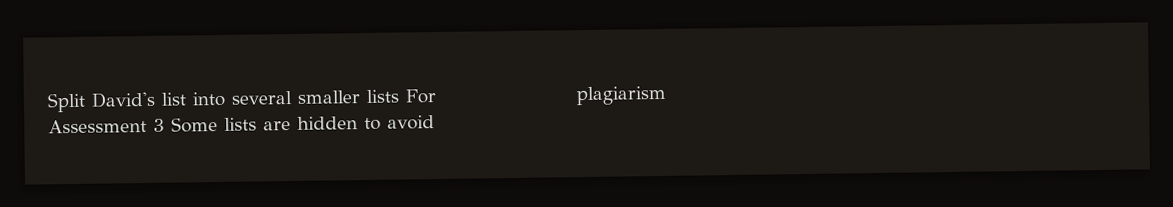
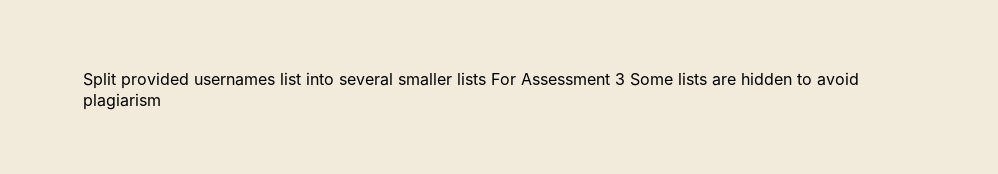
- Split David's list into several smaller lists For Assessment 3 Some lists are hidden to avoid plagiarism
+ Split provided usernames list into several smaller lists For Assessment 3 Some lists are hidden to avoid plagiarism

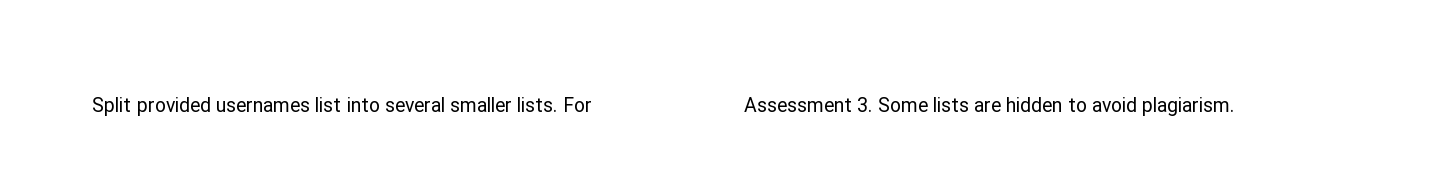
- Split provided usernames list into several smaller lists For Assessment 3 Some lists are hidden to avoid plagiarism
+ Split provided usernames list into several smaller lists. For Assessment 3. Some lists are hidden to avoid plagiarism.

